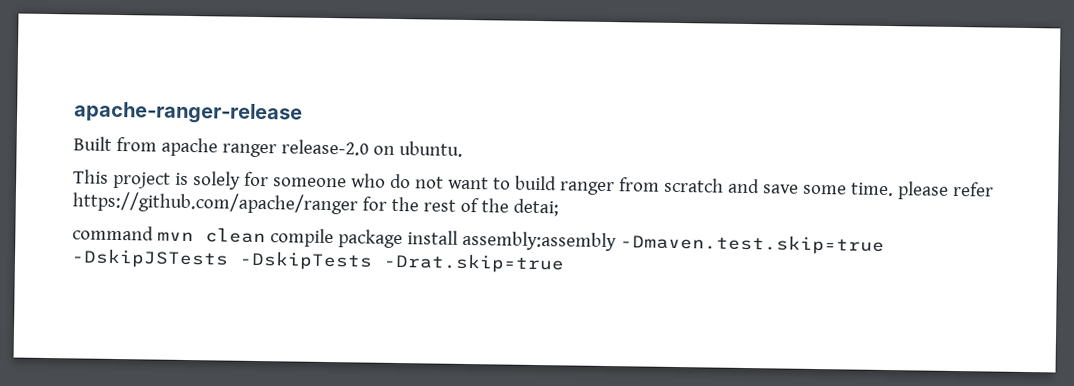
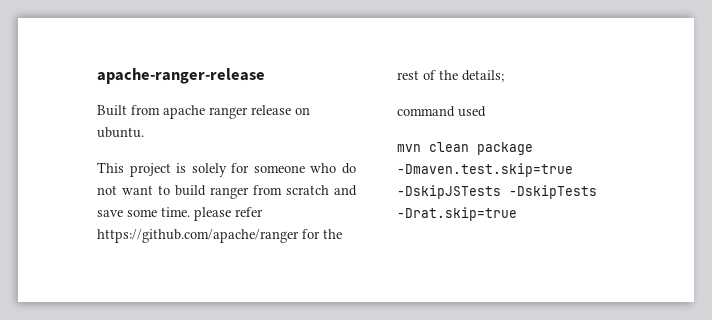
- Built from apache ranger release-2.0 on ubuntu.
+ Built from apache ranger release on ubuntu.
- This project is solely for someone who do not want to build ranger from scratch and save some time. please refer https://github.com/apache/ranger for the rest of the detai;
+ This project is solely for someone who do not want to build ranger from scratch and save some time. please refer https://github.com/apache/ranger for the rest of the details;
- command mvn clean compile package install assembly:assembly -Dmaven.test.skip=true -DskipJSTests -DskipTests -Drat.skip=true
+ command used
+ mvn clean package -Dmaven.test.skip=true -DskipJSTests -DskipTests -Drat.skip=true

